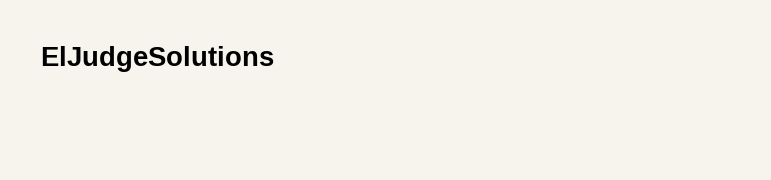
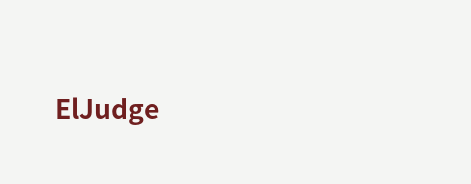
- ElJudgeSolutions
+ ElJudge

